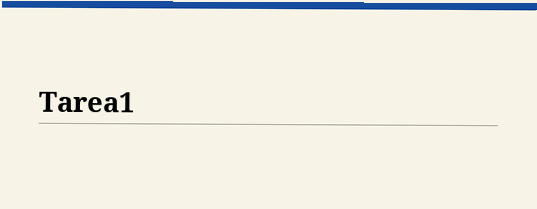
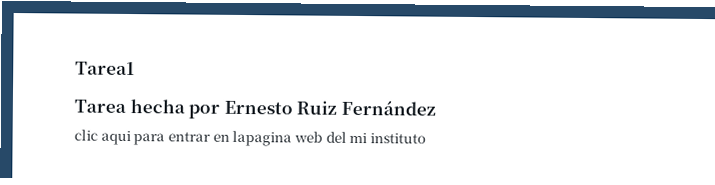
+ Tarea hecha por Ernesto Ruiz Fernández
+ clic aqui para entrar en lapagina web del mi instituto

